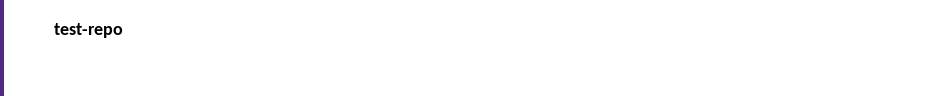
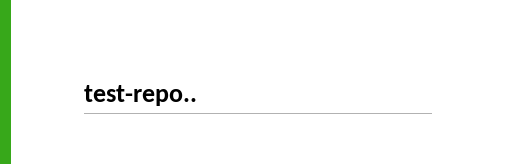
- test-repo
+ test-repo..

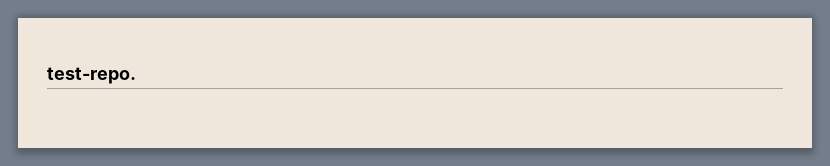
- test-repo..
+ test-repo.

